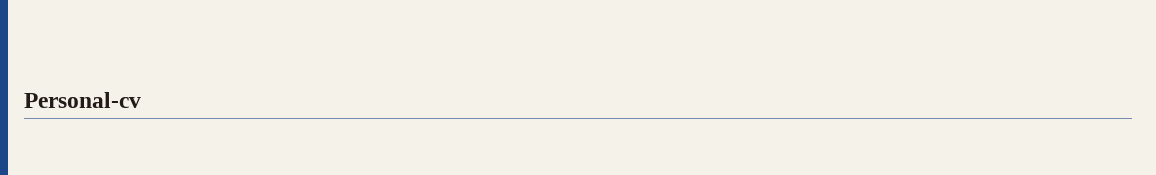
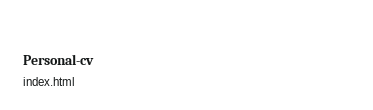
+ index.html

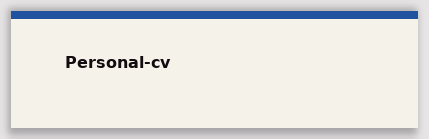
- index.html

